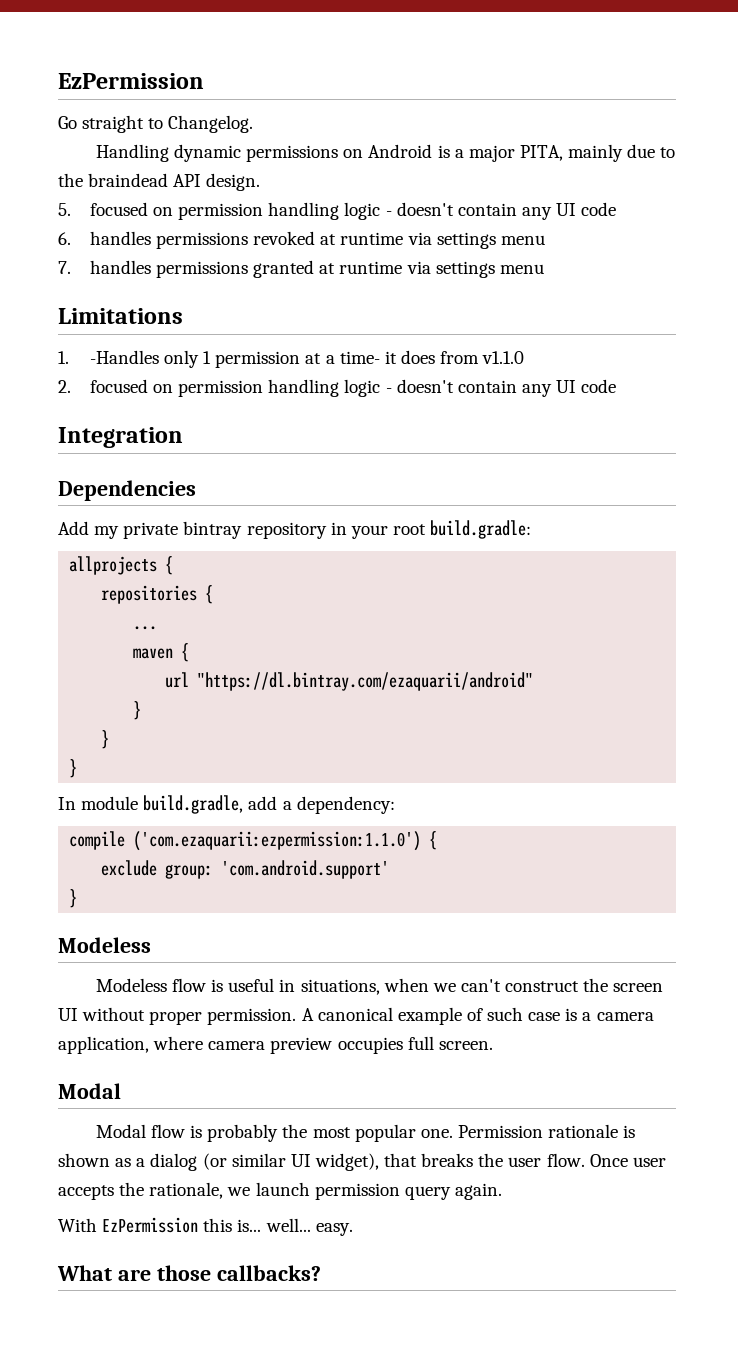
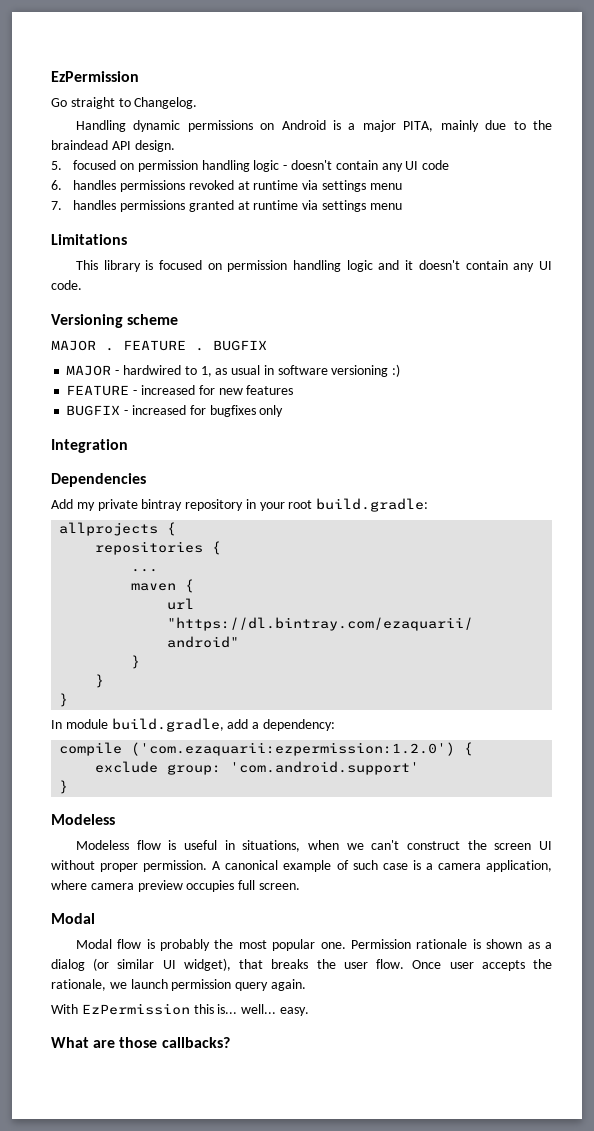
- 1. -Handles only 1 permission at a time- it does from v1.1.0
- 2. focused on permission handling logic - doesn't contain any UI code
+ This library is focused on permission handling logic and it doesn't contain any UI code.
+ Versioning scheme
+ MAJOR . FEATURE . BUGFIX
+ MAJOR - hardwired to 1, as usual in software versioning :)
+ FEATURE - increased for new features
+ BUGFIX - increased for bugfixes only
- compile ('com.ezaquarii:ezpermission:1.1.0') {
+ compile ('com.ezaquarii:ezpermission:1.2.0') {

